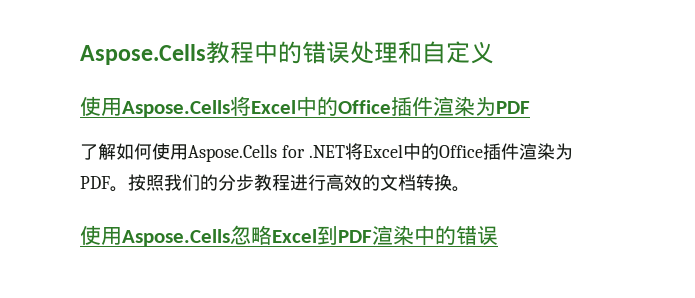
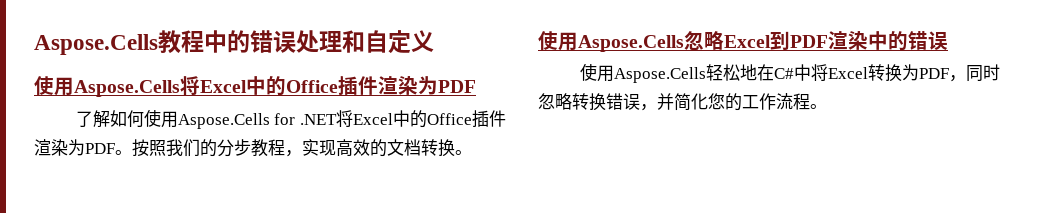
- 按照我们的分步教程进行高效的文档转换。
+ 按照我们的分步教程，实现高效的文档转换。
+ 使用Aspose.Cells轻松地在C#中将Excel转换为PDF，同时忽略转换错误，并简化您的工作流程。

